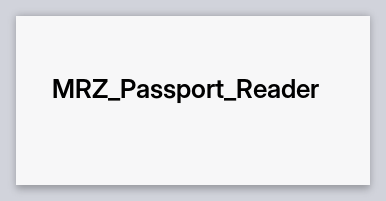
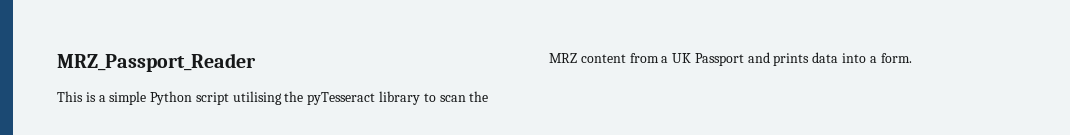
+ This is a simple Python script utilising the pyTesseract library to scan the MRZ content from a UK Passport and prints data into a form.

